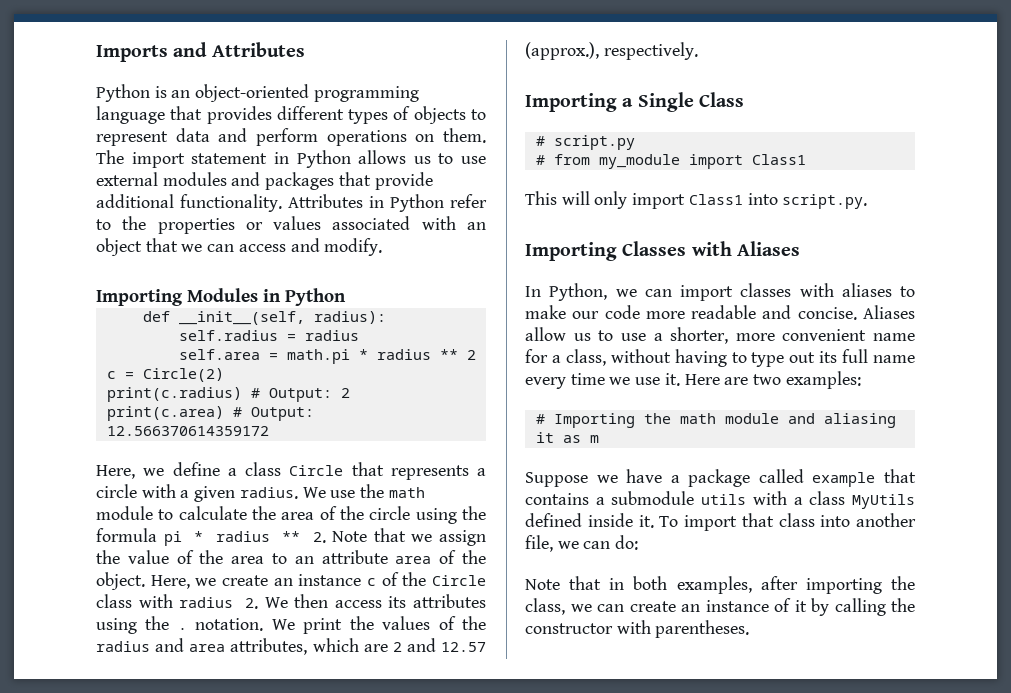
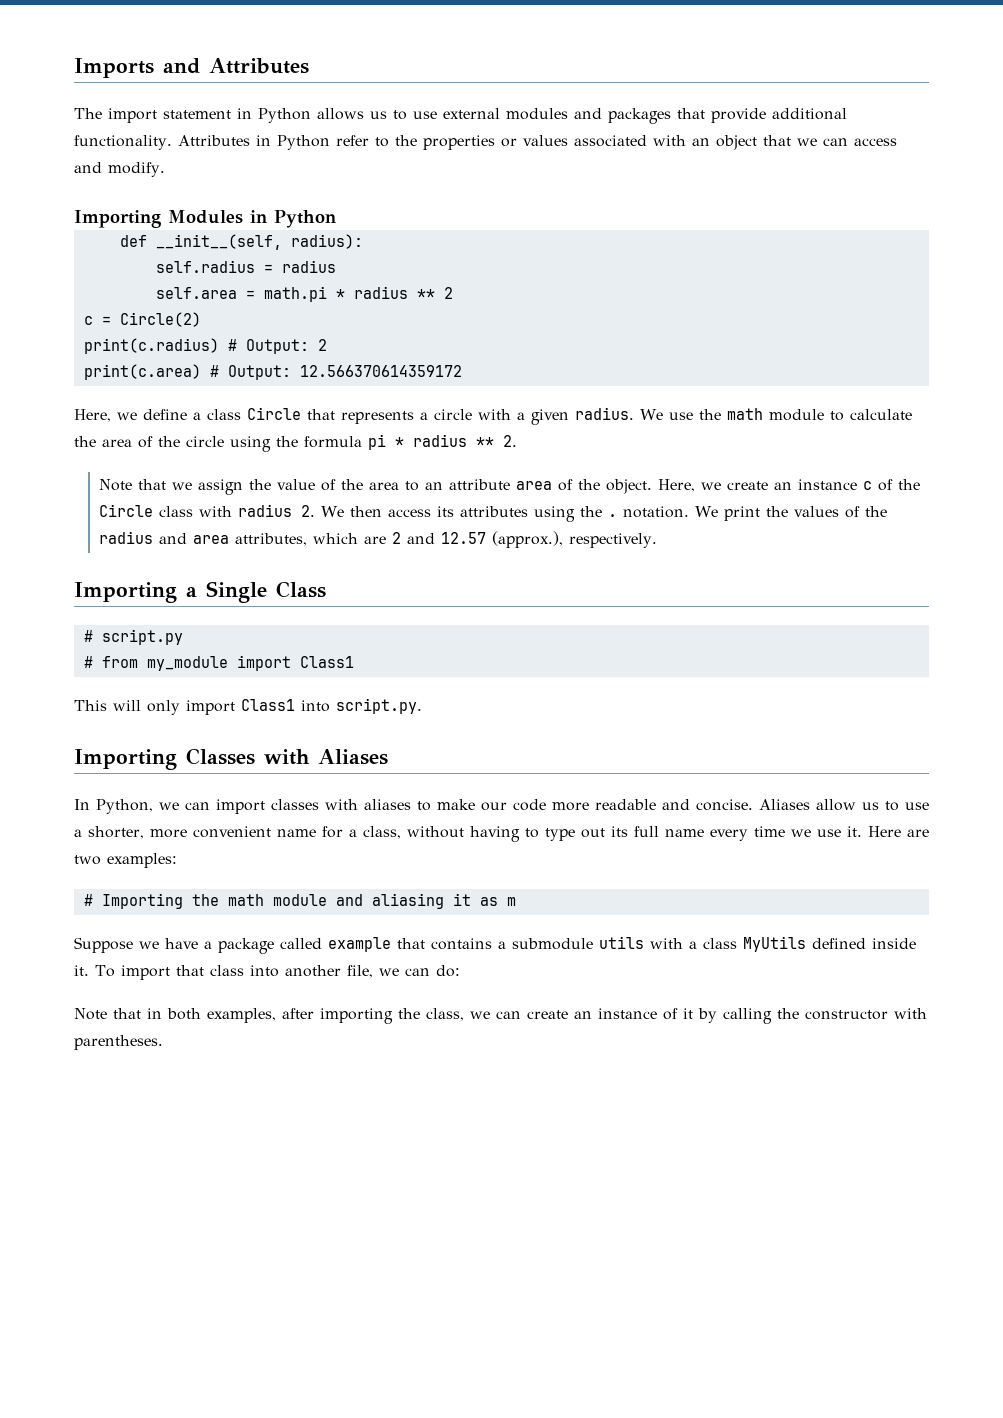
- Python is an object-oriented programming language that provides different types of objects to represent data and perform operations on them.
- We use the math module to calculate the area of the circle using the formula pi * radius ** 2. Note that we assign the value of the area to an attribute area of the object.
+ We use the math module to calculate the area of the circle using the formula pi * radius ** 2.
+ Note that we assign the value of the area to an attribute area of the object.

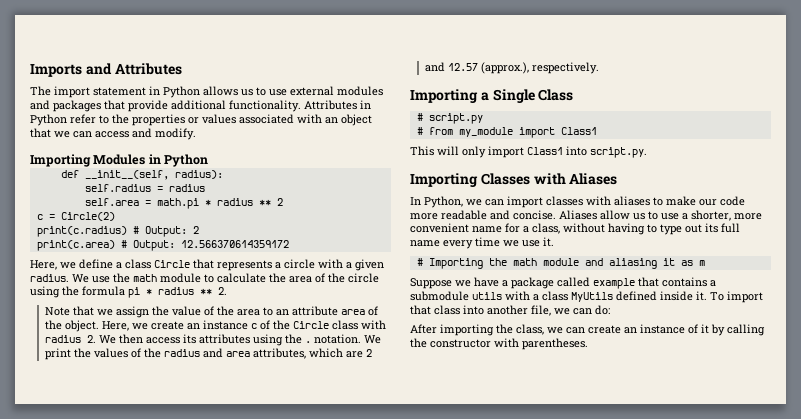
- Here are two examples:
- Note that in both examples, after importing the class, we can create an instance of it by calling the constructor with parentheses.
+ After importing the class, we can create an instance of it by calling the constructor with parentheses.

